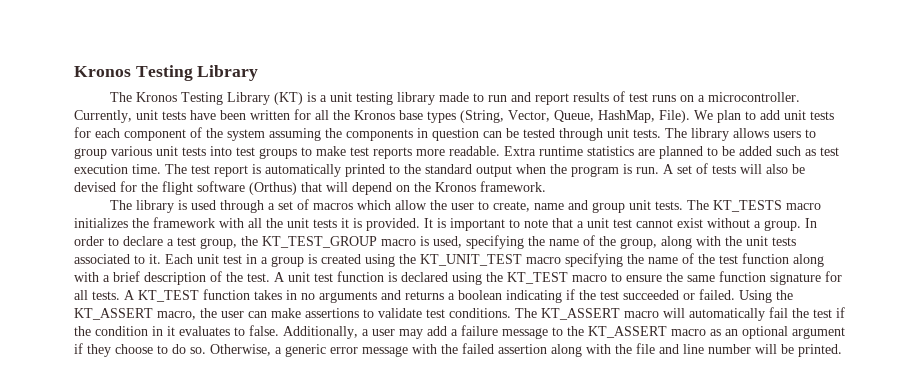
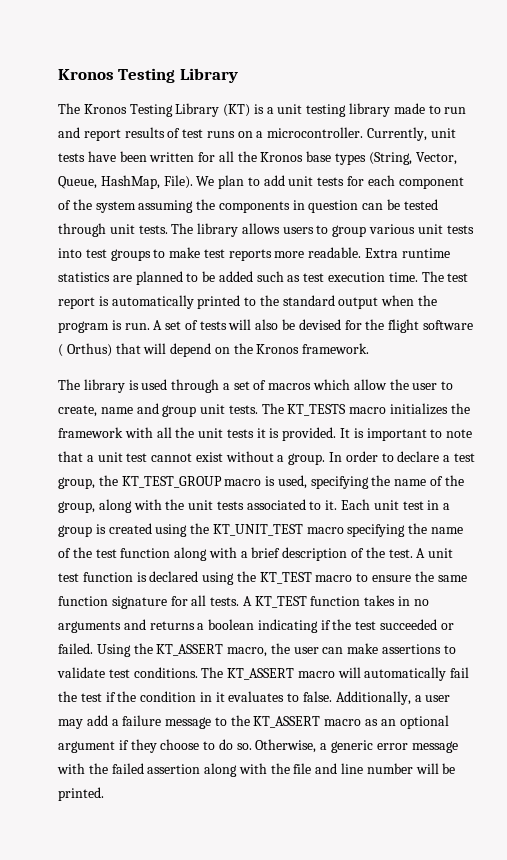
- A set of tests will also be devised for the flight software (Orthus) that will depend on the Kronos framework.
+ A set of tests will also be devised for the flight software ( Orthus) that will depend on the Kronos framework.

